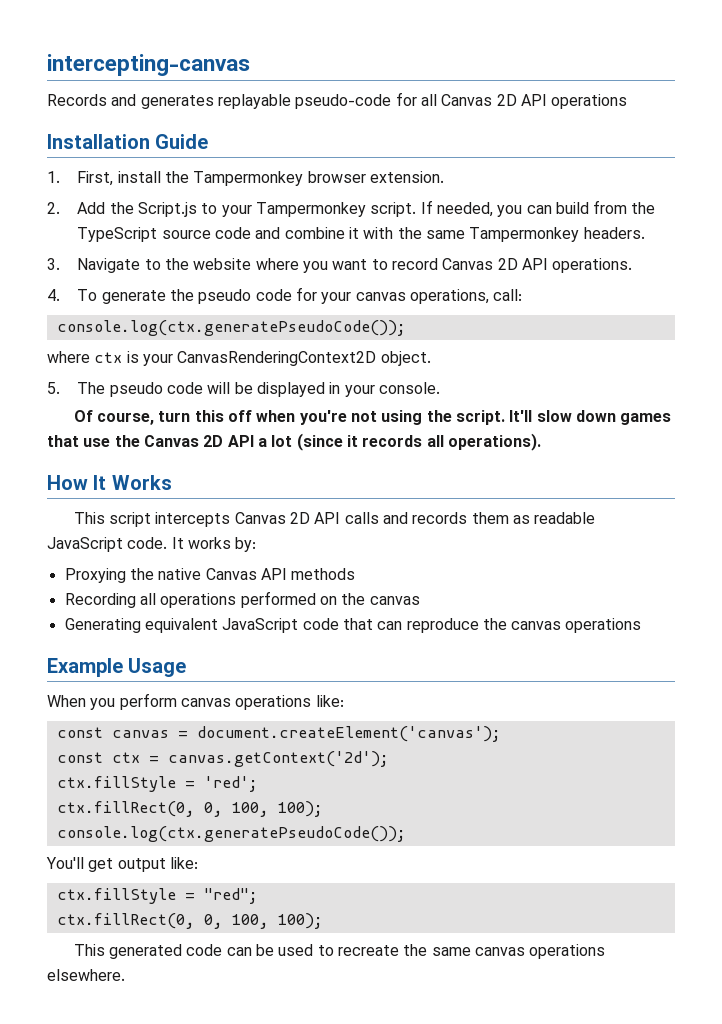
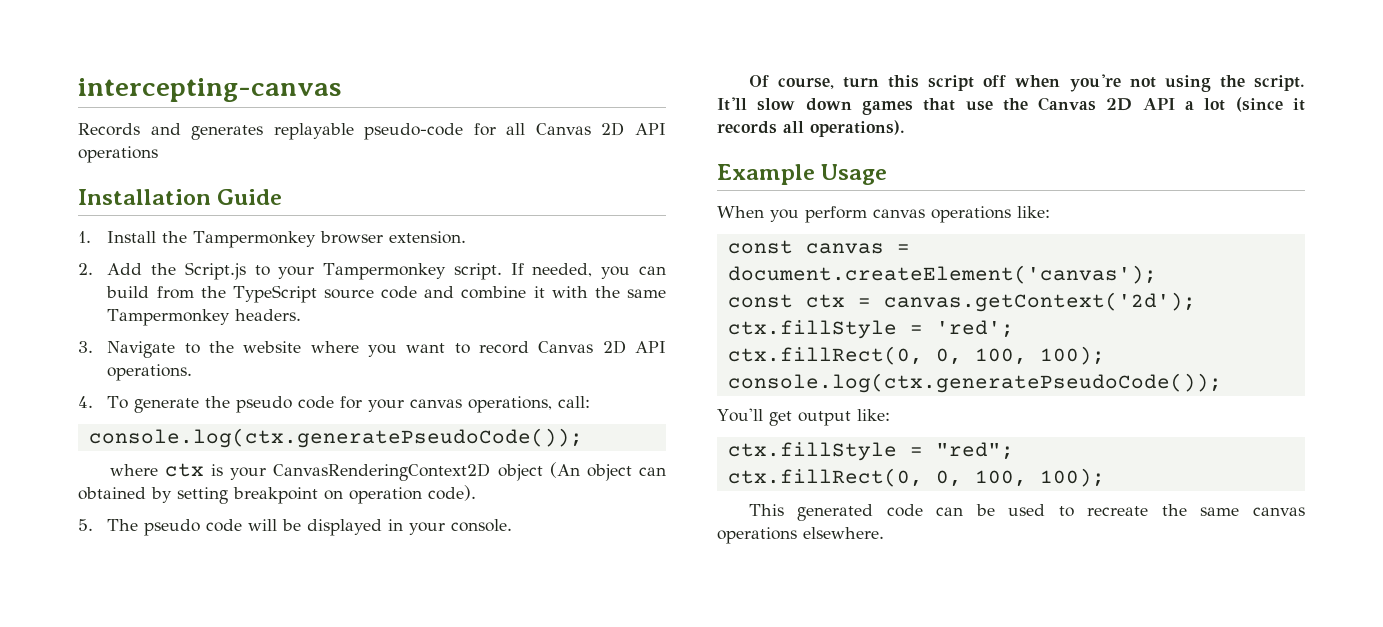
- 1. First, install the Tampermonkey browser extension.
+ 1. Install the Tampermonkey browser extension.
- where ctx is your CanvasRenderingContext2D object.
+ where ctx is your CanvasRenderingContext2D object (An object can obtained by setting breakpoint on operation code).
- Of course, turn this off when you're not using the script.
+ Of course, turn this script off when you're not using the script.
- How It Works
- This script intercepts Canvas 2D API calls and records them as readable JavaScript code. It works by:
- Proxying the native Canvas API methods
- Recording all operations performed on the canvas
- Generating equivalent JavaScript code that can reproduce the canvas operations

